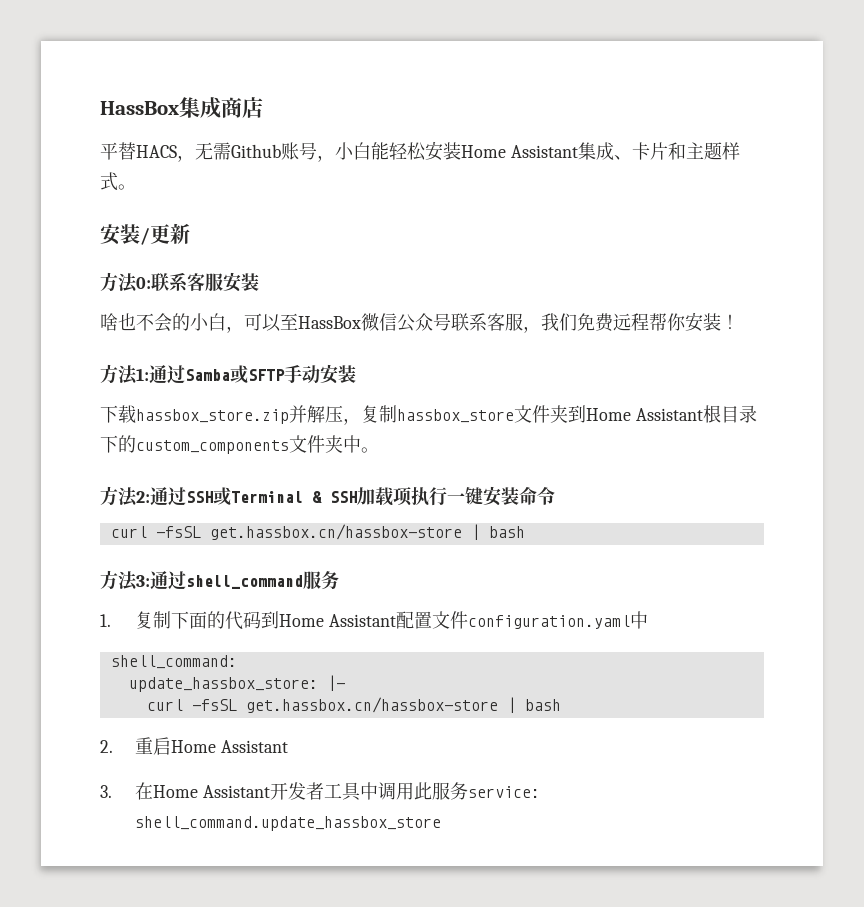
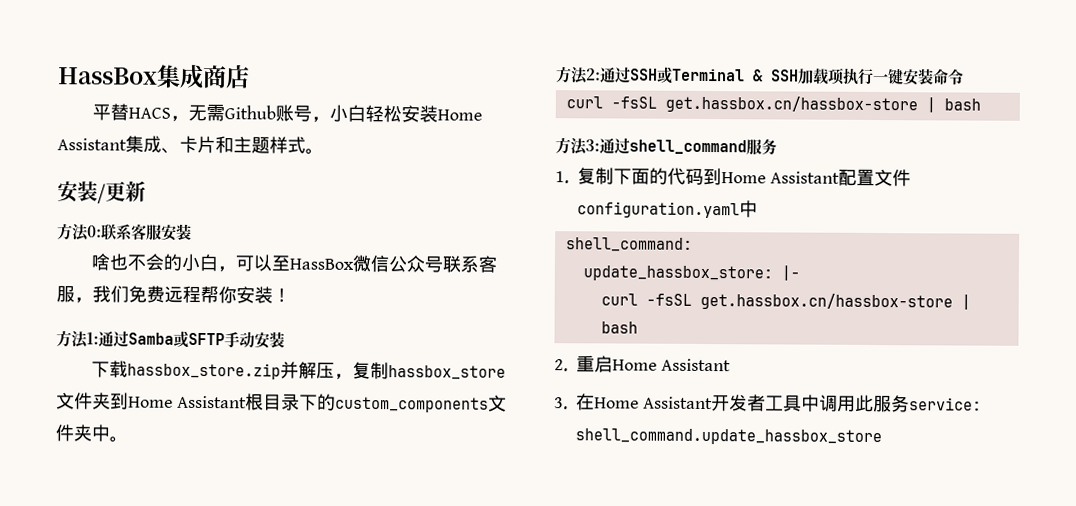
- 平替HACS，无需Github账号，小白能轻松安装Home Assistant集成、卡片和主题样式。
+ 平替HACS，无需Github账号，小白轻松安装Home Assistant集成、卡片和主题样式。

